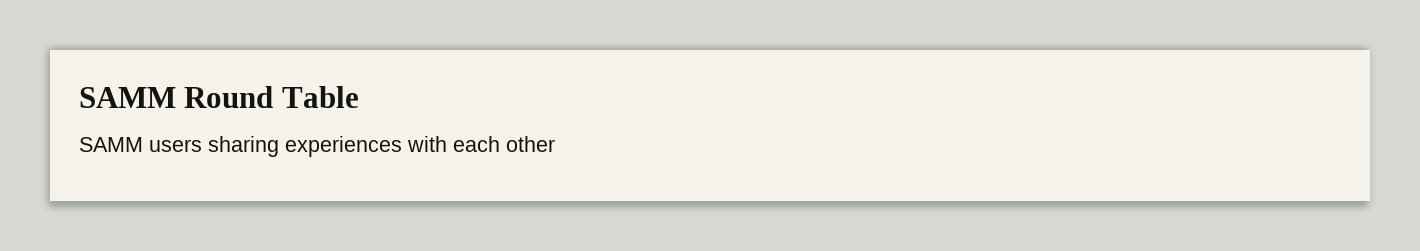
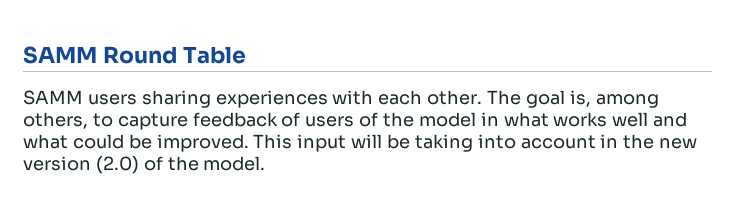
- SAMM users sharing experiences with each other
+ SAMM users sharing experiences with each other. The goal is, among others, to capture feedback of users of the model in what works well and what could be improved. This input will be taking into account in the new version (2.0) of the model.

